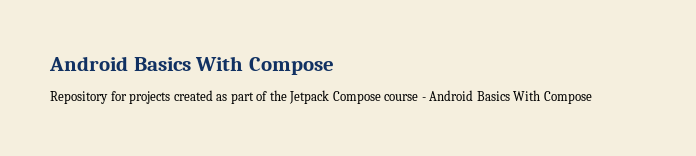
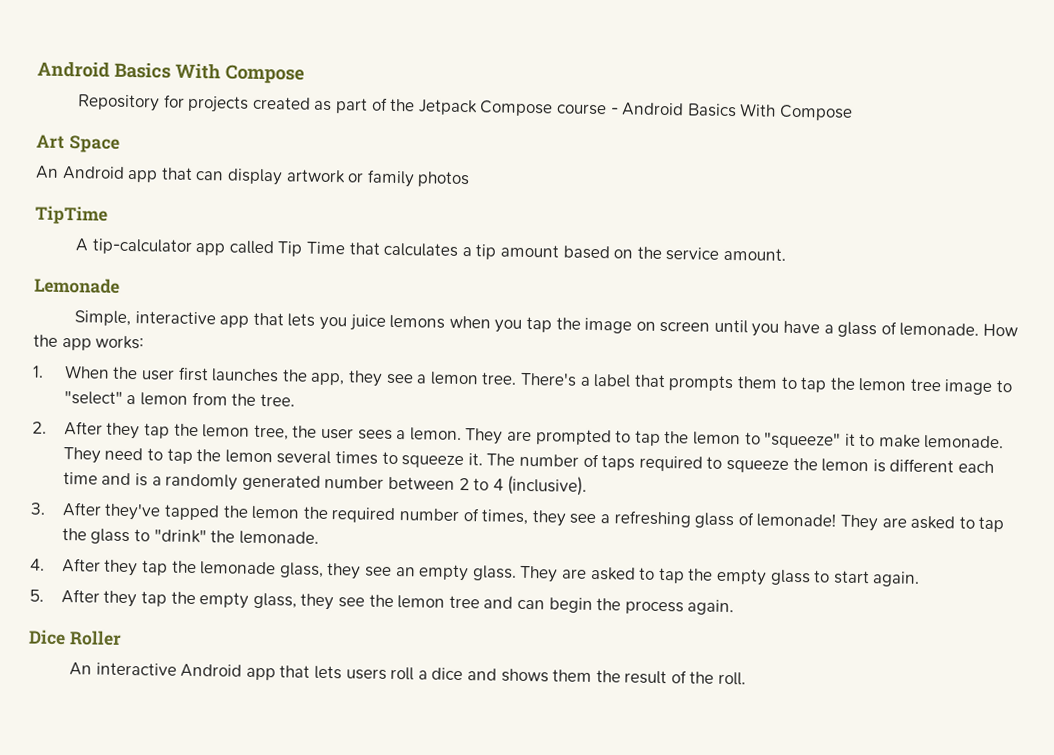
+ Art Space
+ An Android app that can display artwork or family photos
+ TipTime
+ A tip-calculator app called Tip Time that calculates a tip amount based on the service amount.
+ Lemonade
+ Simple, interactive app that lets you juice lemons when you tap the image on screen until you have a glass of lemonade. How the app works:
+ 1. When the user first launches the app, they see a lemon tree. There's a label that prompts them to tap the lemon tree image to "select" a lemon from the tree.
+ 2. After they tap the lemon tree, the user sees a lemon. They are prompted to tap the lemon to "squeeze" it to make lemonade. They need to tap the lemon several times to squeeze it. The number of taps required to squeeze the lemon is different each time and is a randomly generated number between 2 to 4 (inclusive).
+ 3. After they've tapped the lemon the required number of times, they see a refreshing glass of lemonade! They are asked to tap the glass to "drink" the lemonade.
+ 4. After they tap the lemonade glass, they see an empty glass. They are asked to tap the empty glass to start again.
+ 5. After they tap the empty glass, they see the lemon tree and can begin the process again.
+ Dice Roller
+ An interactive Android app that lets users roll a dice and shows them the result of the roll.

